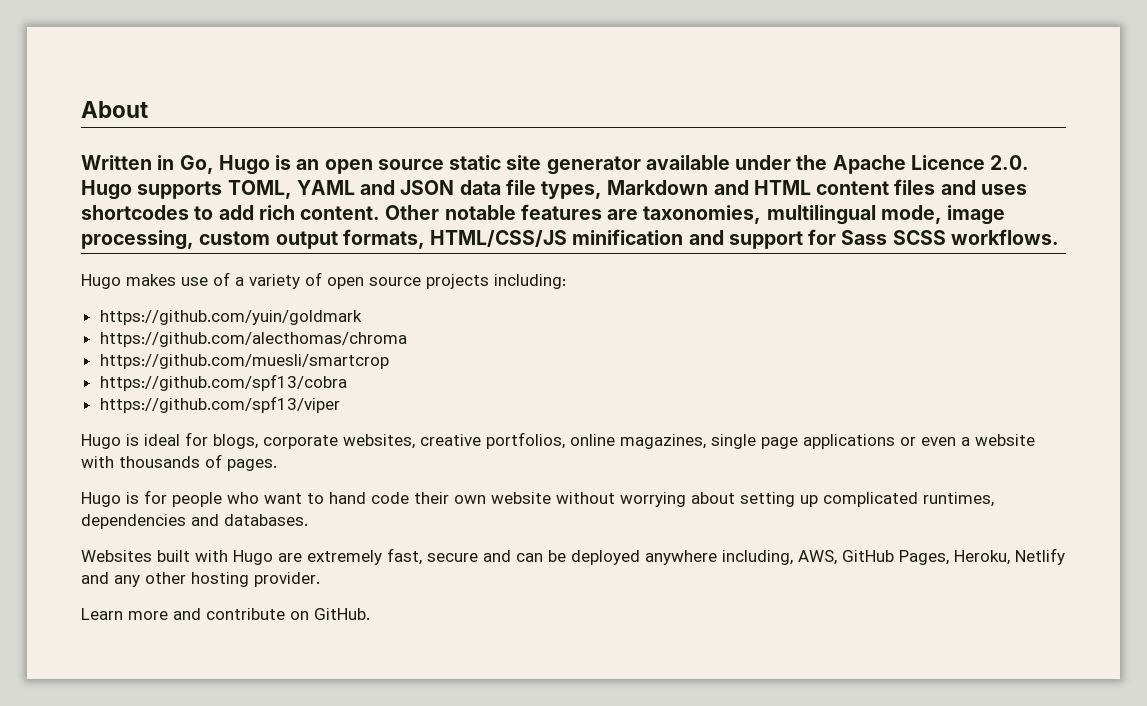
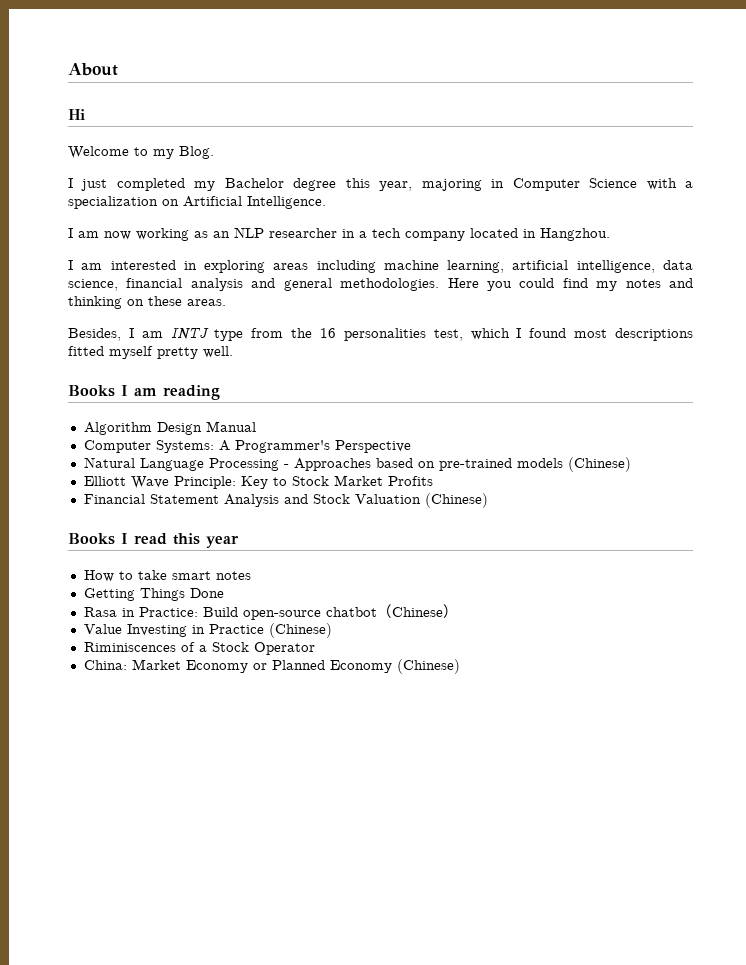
- Written in Go, Hugo is an open source static site generator available under the Apache Licence 2.0. Hugo supports TOML, YAML and JSON data file types, Markdown and HTML content files and uses shortcodes to add rich content. Other notable features are taxonomies, multilingual mode, image processing, custom output formats, HTML/CSS/JS minification and support for Sass SCSS workflows.
- Hugo makes use of a variety of open source projects including:
- https://github.com/yuin/goldmark
- https://github.com/alecthomas/chroma
- https://github.com/muesli/smartcrop
- https://github.com/spf13/cobra
- https://github.com/spf13/viper
- Hugo is ideal for blogs, corporate websites, creative portfolios, online magazines, single page applications or even a website with thousands of pages.
- Hugo is for people who want to hand code their own website without worrying about setting up complicated runtimes, dependencies and databases.
- Websites built with Hugo are extremely fast, secure and can be deployed anywhere including, AWS, GitHub Pages, Heroku, Netlify and any other hosting provider.
- Learn more and contribute on GitHub.
+ Hi
+ Welcome to my Blog.
+ I just completed my Bachelor degree this year, majoring in Computer Science with a specialization on Artificial Intelligence.
+ I am now working as an NLP researcher in a tech company located in Hangzhou.
+ I am interested in exploring areas including machine learning, artificial intelligence, data science, financial analysis and general methodologies. Here you could find my notes and thinking on these areas.
+ Besides, I am INTJ type from the 16 personalities test, which I found most descriptions fitted myself pretty well.
+ Books I am reading
+ Algorithm Design Manual
+ Computer Systems: A Programmer's Perspective
+ Natural Language Processing - Approaches based on pre-trained models (Chinese)
+ Elliott Wave Principle: Key to Stock Market Profits
+ Financial Statement Analysis and Stock Valuation (Chinese)
+ Books I read this year
+ How to take smart notes
+ Getting Things Done
+ Rasa in Practice: Build open-source chatbot（Chinese）
+ Value Investing in Practice (Chinese)
+ Riminiscences of a Stock Operator
+ China: Market Economy or Planned Economy (Chinese)

